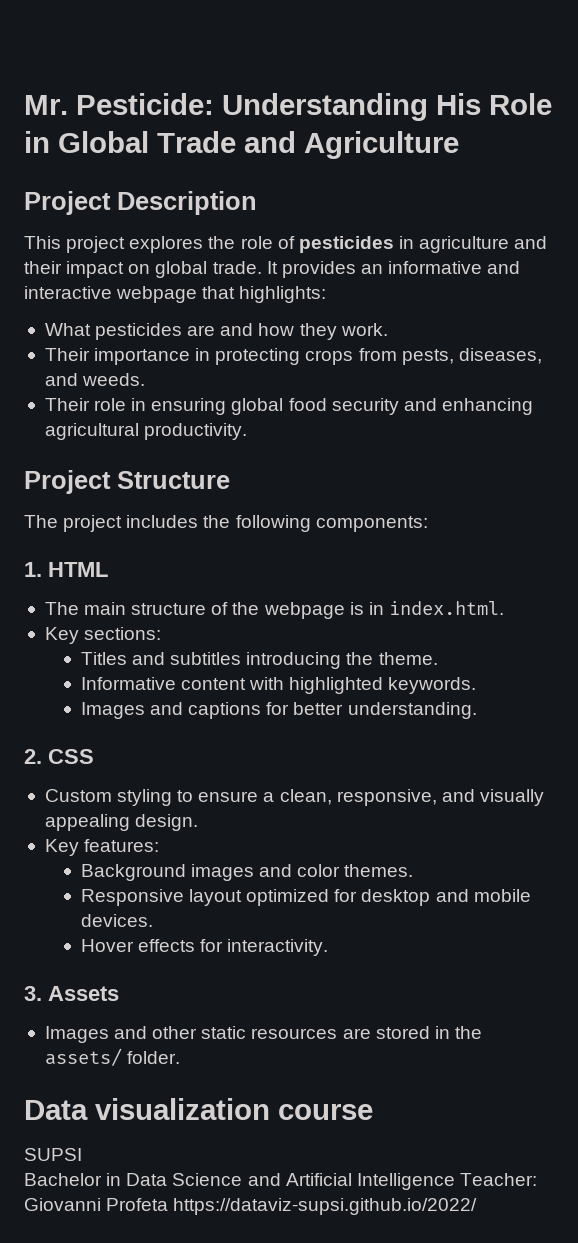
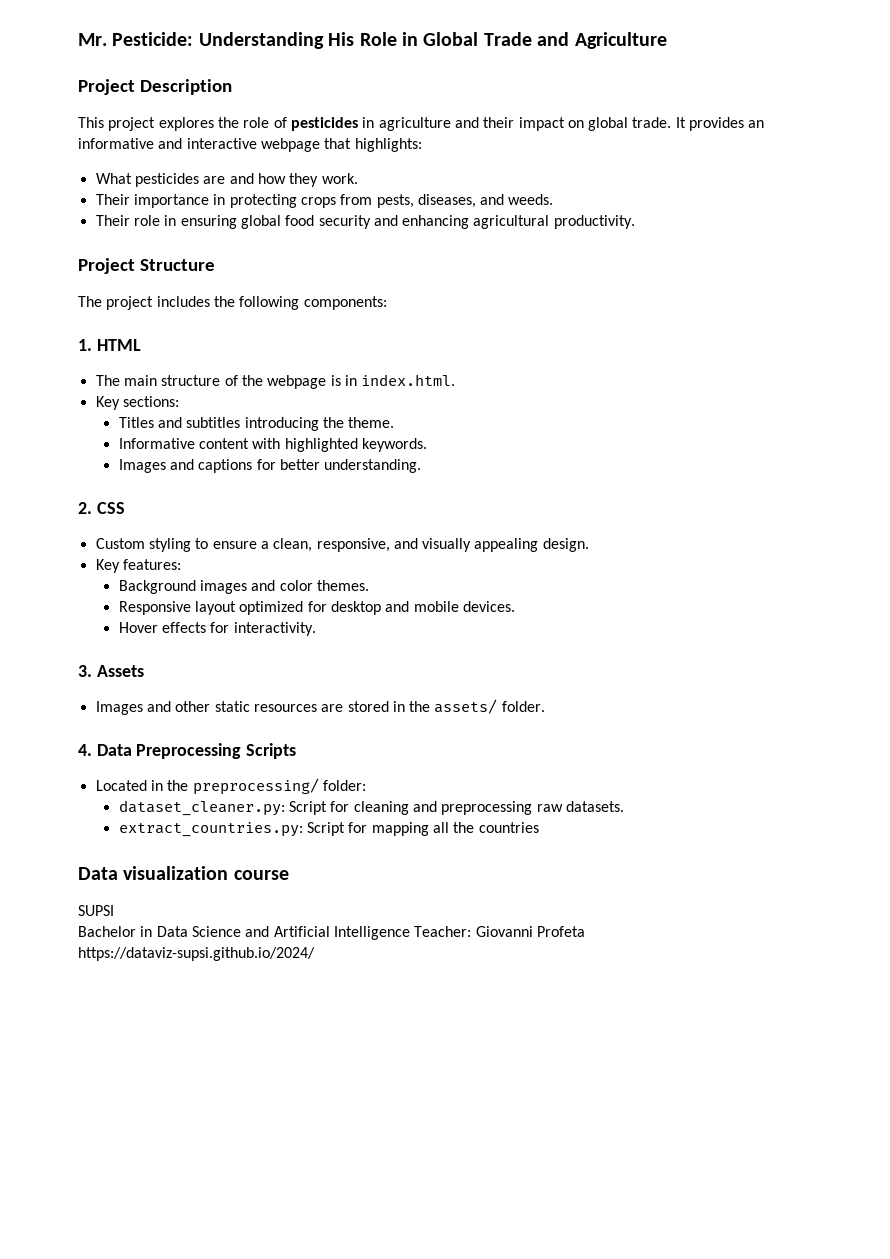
+ 4. Data Preprocessing Scripts
+ Located in the preprocessing/ folder:
+ dataset_cleaner.py: Script for cleaning and preprocessing raw datasets.
+ extract_countries.py: Script for mapping all the countries
- Bachelor in Data Science and Artificial Intelligence Teacher: Giovanni Profeta https://dataviz-supsi.github.io/2022/
+ Bachelor in Data Science and Artificial Intelligence Teacher: Giovanni Profeta https://dataviz-supsi.github.io/2024/

